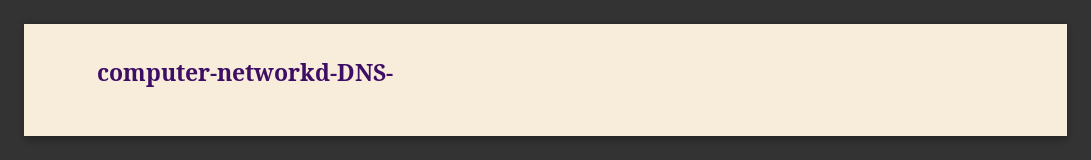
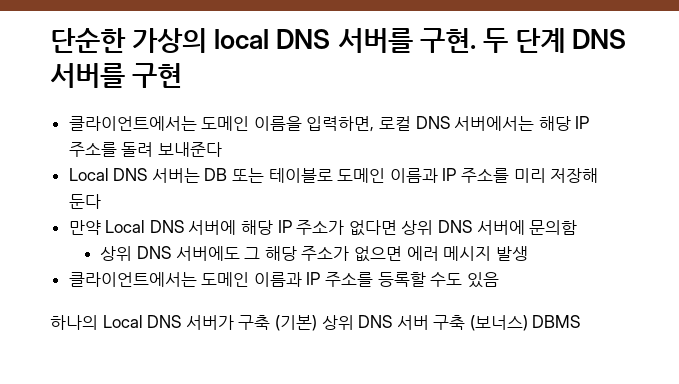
- computer-networkd-DNS-
+ 단순한 가상의 local DNS 서버를 구현. 두 단계 DNS 서버를 구현
+ 클라이언트에서는 도메인 이름을 입력하면, 로컬 DNS 서버에서는 해당 IP 주소를 돌려 보내준다
+ Local DNS 서버는 DB 또는 테이블로 도메인 이름과 IP 주소를 미리 저장해 둔다
+ 만약 Local DNS 서버에 해당 IP 주소가 없다면 상위 DNS 서버에 문의함
+ 상위 DNS 서버에도 그 해당 주소가 없으면 에러 메시지 발생
+ 클라이언트에서는 도메인 이름과 IP 주소를 등록할 수도 있음
+ 하나의 Local DNS 서버가 구축 (기본) 상위 DNS 서버 구축 (보너스) DBMS

